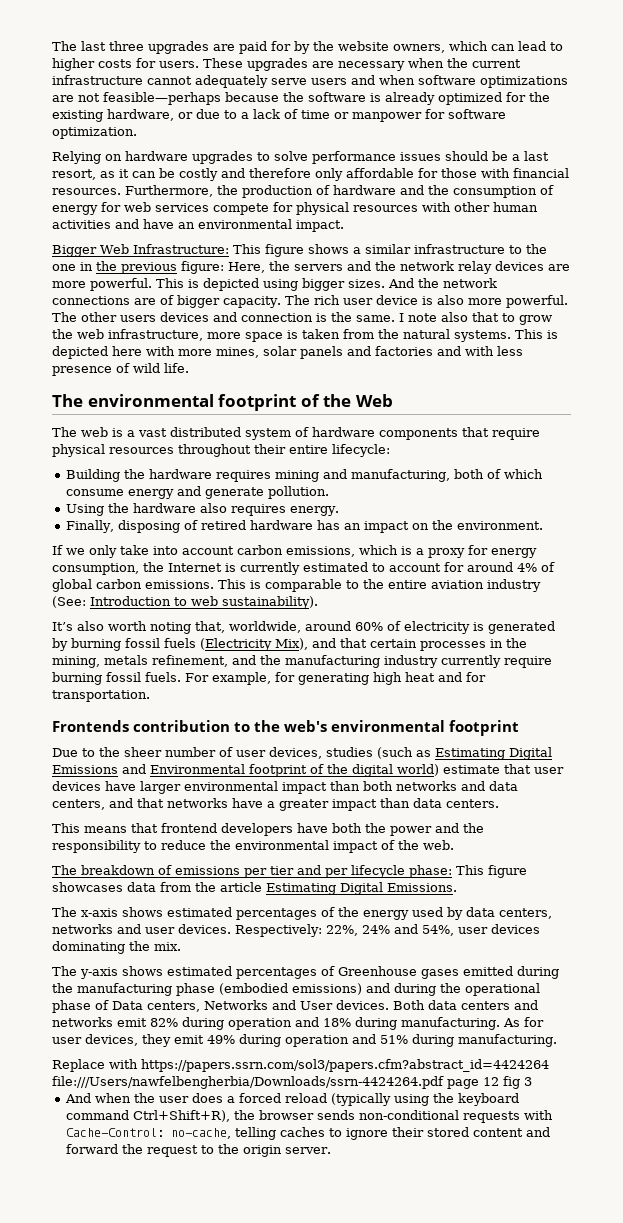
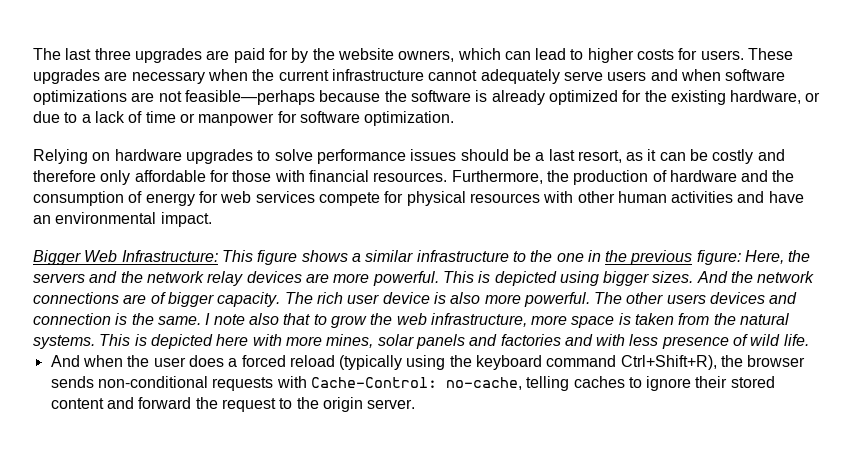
- The environmental footprint of the Web
- The web is a vast distributed system of hardware components that require physical resources throughout their entire lifecycle:
- Building the hardware requires mining and manufacturing, both of which consume energy and generate pollution.
- Using the hardware also requires energy.
- Finally, disposing of retired hardware has an impact on the environment.
- If we only take into account carbon emissions, which is a proxy for energy consumption, the Internet is currently estimated to account for around 4% of global carbon emissions. This is comparable to the entire aviation industry (See: Introduction to web sustainability).
- It’s also worth noting that, worldwide, around 60% of electricity is generated by burning fossil fuels (Electricity Mix), and that certain processes in the mining, metals refinement, and the manufacturing industry currently require burning fossil fuels. For example, for generating high heat and for transportation.
- Frontends contribution to the web's environmental footprint
- Due to the sheer number of user devices, studies (such as Estimating Digital Emissions and Environmental footprint of the digital world) estimate that user devices have larger environmental impact than both networks and data centers, and that networks have a greater impact than data centers.
- This means that frontend developers have both the power and the responsibility to reduce the environmental impact of the web.
- The breakdown of emissions per tier and per lifecycle phase: This figure showcases data from the article Estimating Digital Emissions.
- The x-axis shows estimated percentages of the energy used by data centers, networks and user devices. Respectively: 22%, 24% and 54%, user devices dominating the mix.
- The y-axis shows estimated percentages of Greenhouse gases emitted during the manufacturing phase (embodied emissions) and during the operational phase of Data centers, Networks and User devices. Both data centers and networks emit 82% during operation and 18% during manufacturing. As for user devices, they emit 49% during operation and 51% during manufacturing.
- Replace with https://papers.ssrn.com/sol3/papers.cfm?abstract_id=4424264 file:///Users/nawfelbengherbia/Downloads/ssrn-4424264.pdf page 12 fig 3

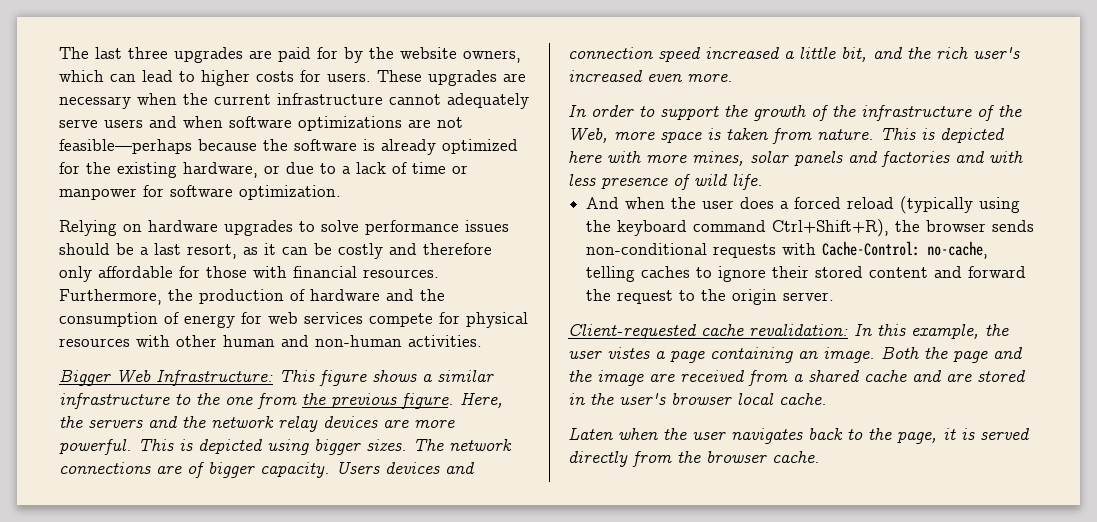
- Furthermore, the production of hardware and the consumption of energy for web services compete for physical resources with other human activities and have an environmental impact.
+ Furthermore, the production of hardware and the consumption of energy for web services compete for physical resources with other human and non-human activities.
- Bigger Web Infrastructure: This figure shows a similar infrastructure to the one in the previous figure: Here, the servers and the network relay devices are more powerful.
+ Bigger Web Infrastructure: This figure shows a similar infrastructure to the one from the previous figure. Here, the servers and the network relay devices are more powerful.
- And the network connections are of bigger capacity.
+ The network connections are of bigger capacity.
- The rich user device is also more powerful. The other users devices and connection is the same. I note also that to grow the web infrastructure, more space is taken from the natural systems.
+ Users devices and connection speed increased a little bit, and the rich user's increased even more.
+ In order to support the growth of the infrastructure of the Web, more space is taken from nature.
+ Client-requested cache revalidation: In this example, the user vistes a page containing an image. Both the page and the image are received from a shared cache and are stored in the user's browser local cache.
+ Laten when the user navigates back to the page, it is served directly from the browser cache.

